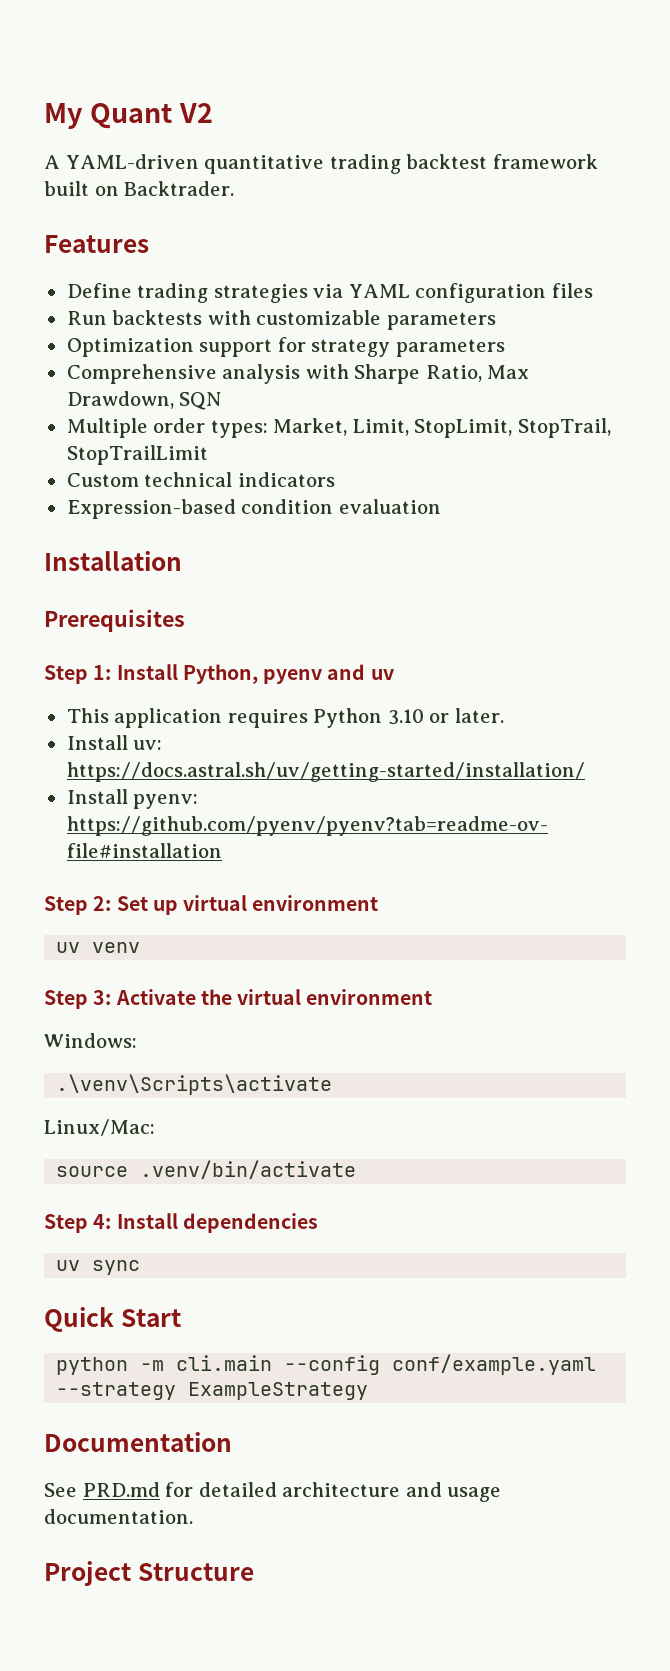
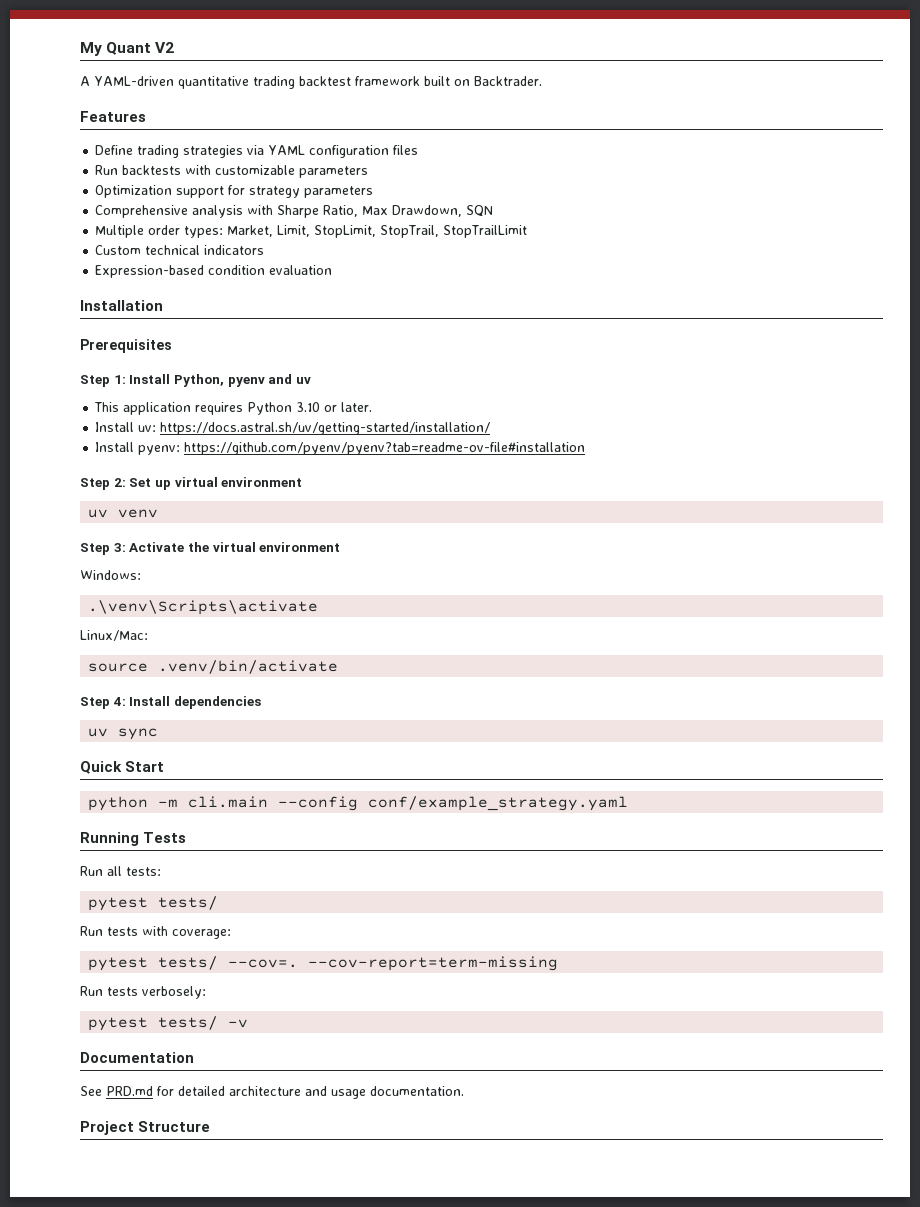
- python -m cli.main --config conf/example.yaml --strategy ExampleStrategy
+ python -m cli.main --config conf/example_strategy.yaml
+ Running Tests
+ Run all tests:
+ pytest tests/
+ Run tests with coverage:
+ pytest tests/ --cov=. --cov-report=term-missing
+ Run tests verbosely:
+ pytest tests/ -v

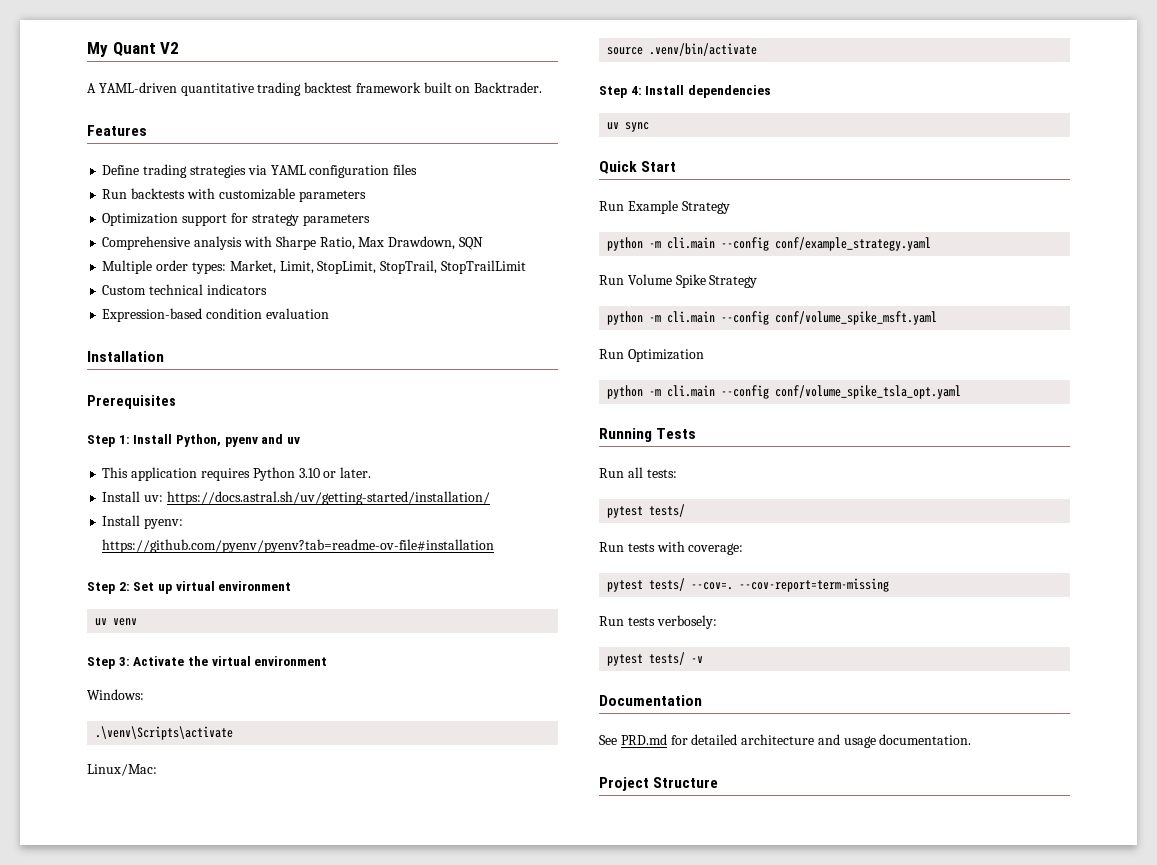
+ Run Example Strategy
+ Run Volume Spike Strategy
+ python -m cli.main --config conf/volume_spike_msft.yaml
+ Run Optimization
+ python -m cli.main --config conf/volume_spike_tsla_opt.yaml

